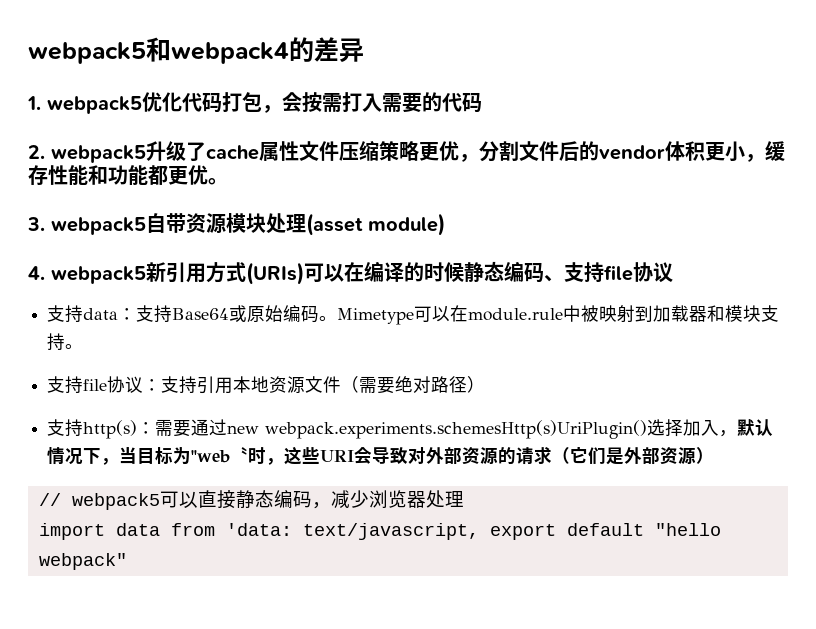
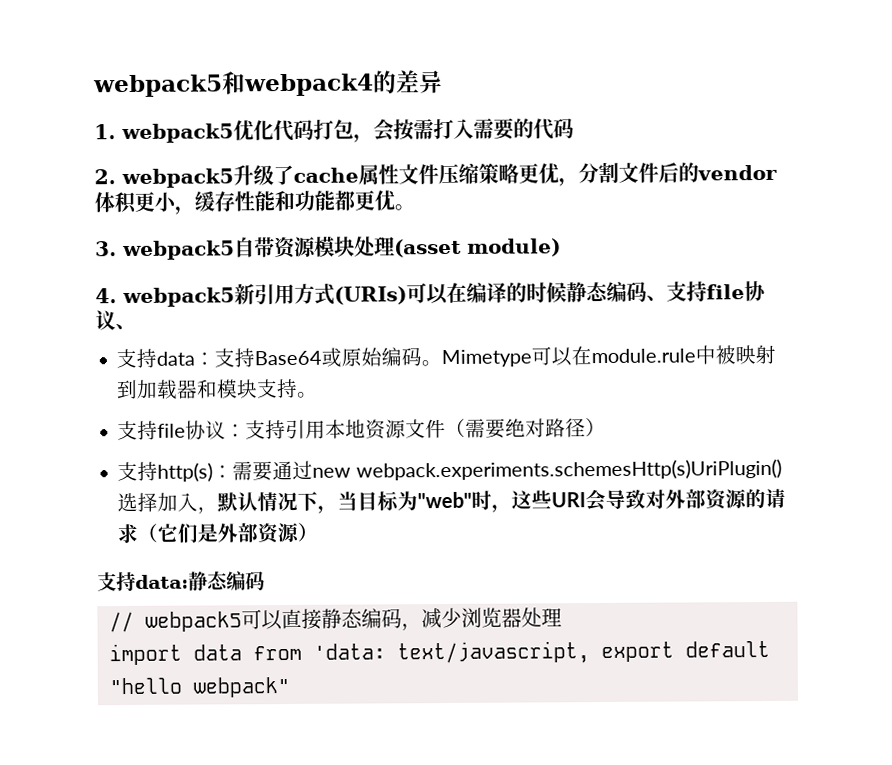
- 4. webpack5新引用方式(URIs)可以在编译的时候静态编码、支持file协议
+ 4. webpack5新引用方式(URIs)可以在编译的时候静态编码、支持file协议、
- 支持http(s)：需要通过new webpack.experiments.schemesHttp(s)UriPlugin()选择加入，默认情况下，当目标为"web〝时，这些URI会导致对外部资源的请求（它们是外部资源）
+ 支持http(s)：需要通过new webpack.experiments.schemesHttp(s)UriPlugin()选择加入，默认情况下，当目标为"web"时，这些URI会导致对外部资源的请求（它们是外部资源）
+ 支持data:静态编码

